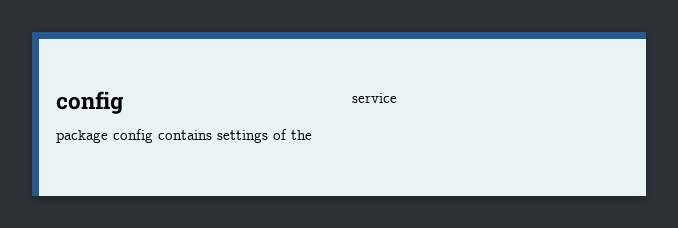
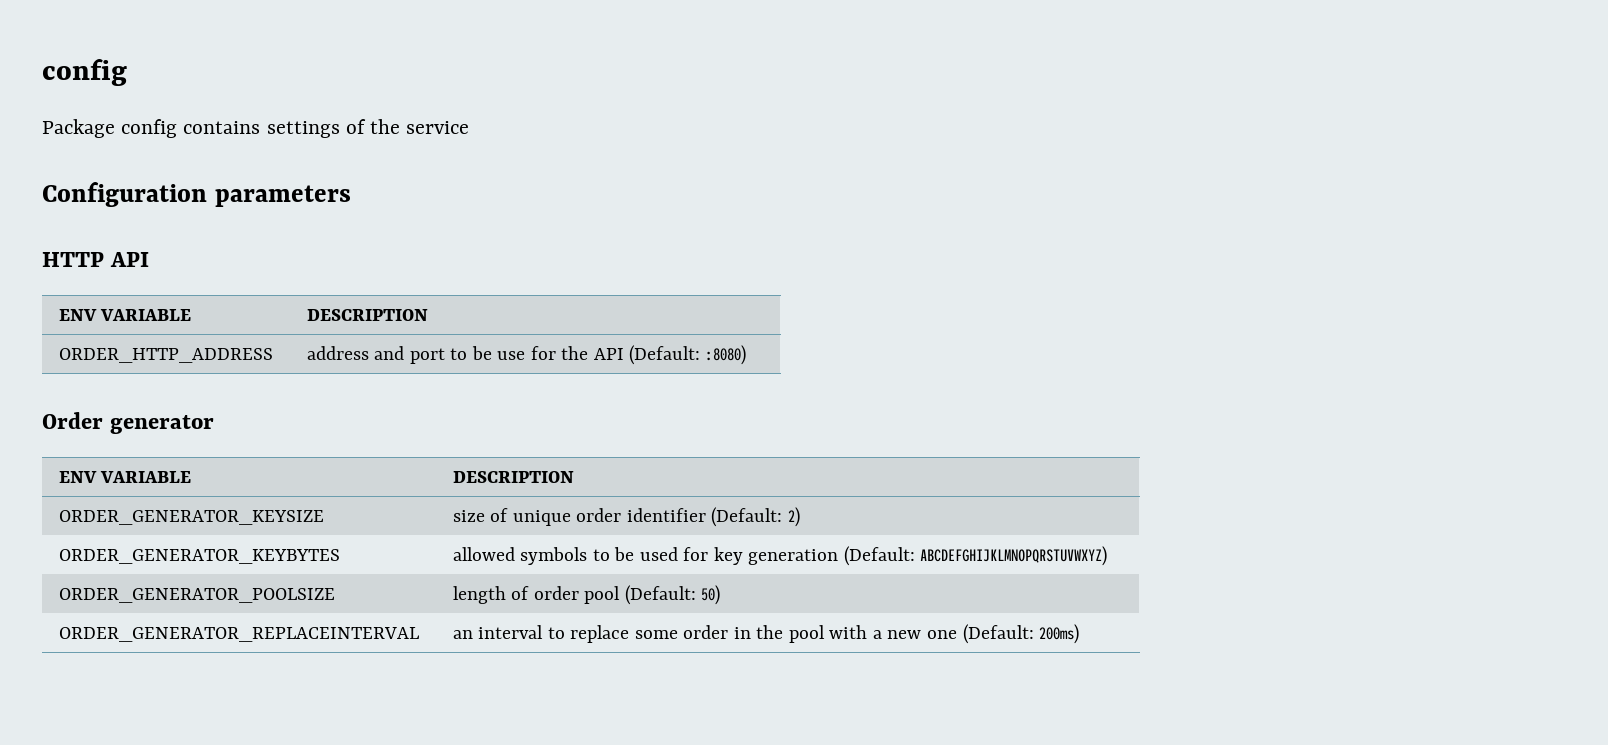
- package config contains settings of the service
+ Package config contains settings of the service
+ Configuration parameters
+ HTTP API
+ ENV VARIABLE | DESCRIPTION
+ ORDER_HTTP_ADDRESS | address and port to be use for the API (Default: :8080)
+ Order generator
+ ENV VARIABLE | DESCRIPTION
+ ORDER_GENERATOR_KEYSIZE | size of unique order identifier (Default: 2)
+ ORDER_GENERATOR_KEYBYTES | allowed symbols to be used for key generation (Default: ABCDEFGHIJKLMNOPQRSTUVWXYZ)
+ ORDER_GENERATOR_POOLSIZE | length of order pool (Default: 50)
+ ORDER_GENERATOR_REPLACEINTERVAL | an interval to replace some order in the pool with a new one (Default: 200ms)

